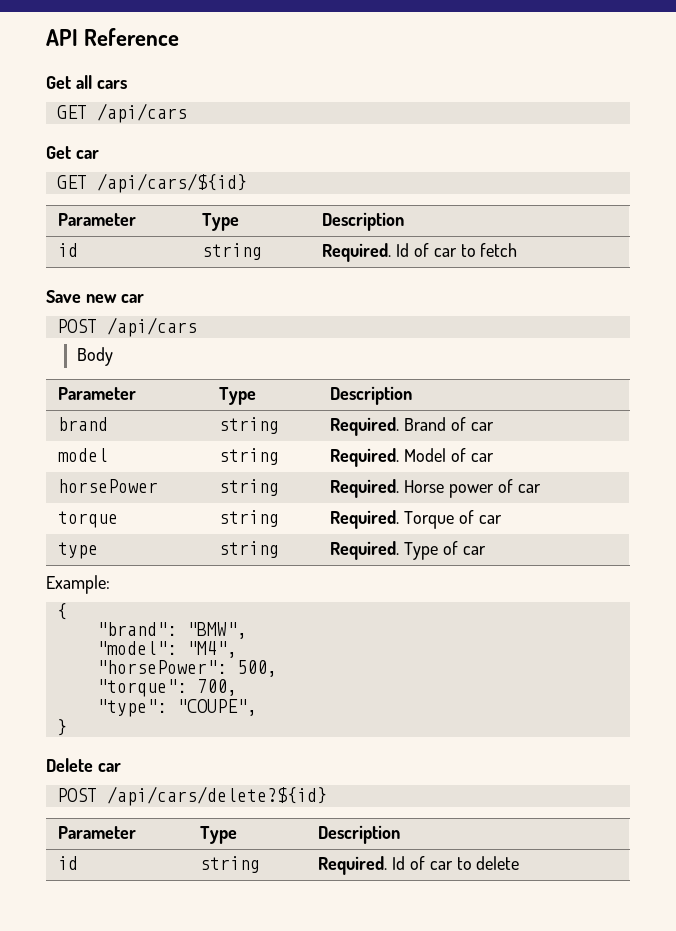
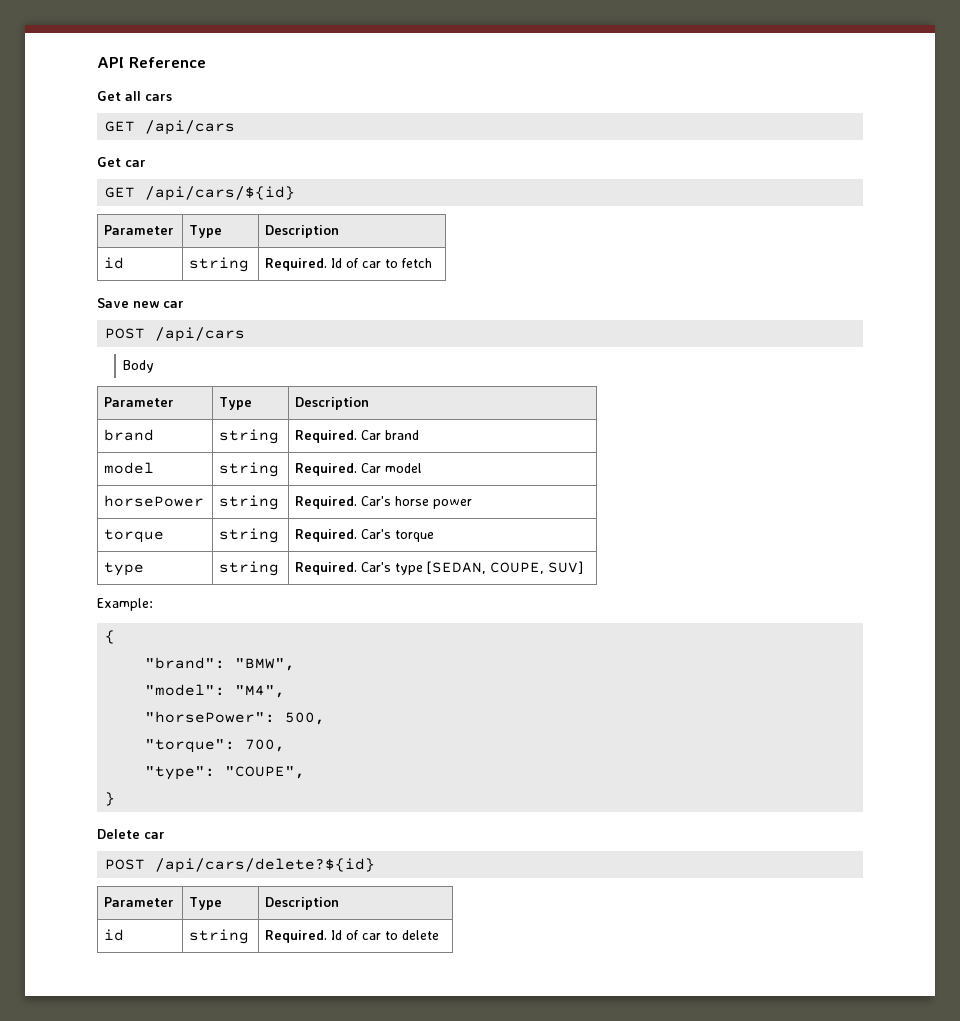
- brand | string | Required. Brand of car
+ brand | string | Required. Car brand
- model | string | Required. Model of car
+ model | string | Required. Car model
- horsePower | string | Required. Horse power of car
+ horsePower | string | Required. Car's horse power
- torque | string | Required. Torque of car
+ torque | string | Required. Car's torque
- type | string | Required. Type of car
+ type | string | Required. Car's type [SEDAN, COUPE, SUV]

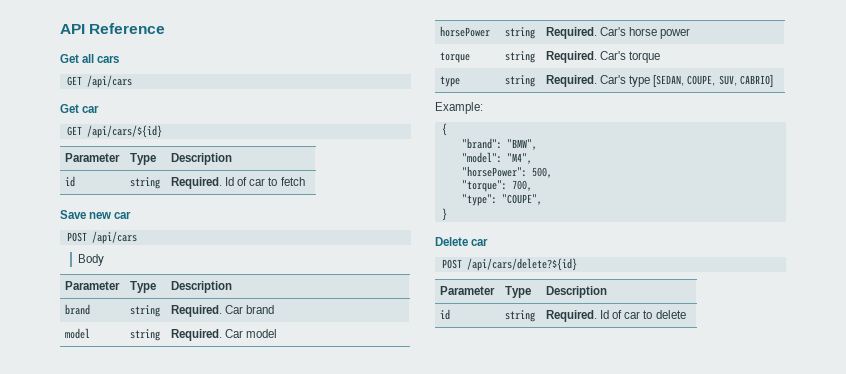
- type | string | Required. Car's type [SEDAN, COUPE, SUV]
+ type | string | Required. Car's type [SEDAN, COUPE, SUV, CABRIO]

